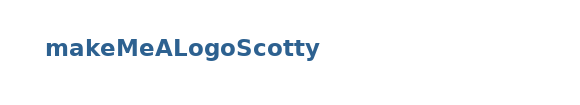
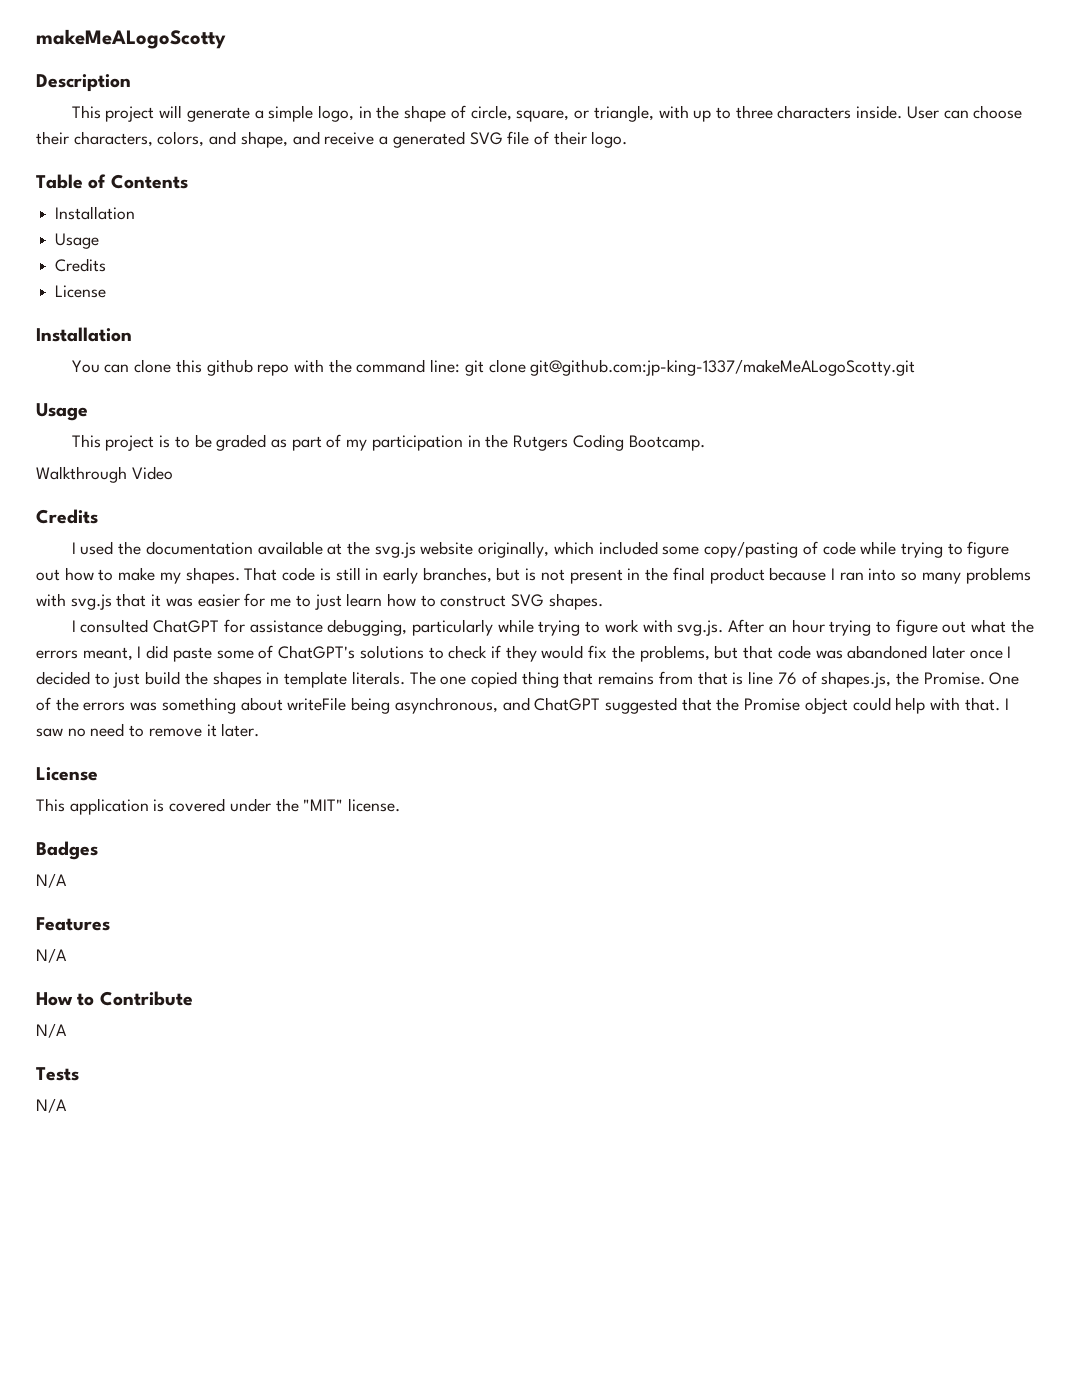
+ Description
+ This project will generate a simple logo, in the shape of circle, square, or triangle, with up to three characters inside. User can choose their characters, colors, and shape, and receive a generated SVG file of their logo.
+ Table of Contents
+ Installation
+ Usage
+ Credits
+ License
+ Installation
+ You can clone this github repo with the command line: git clone git@github.com:jp-king-1337/makeMeALogoScotty.git
+ Usage
+ This project is to be graded as part of my participation in the Rutgers Coding Bootcamp.
+ Walkthrough Video
+ Credits
+ I used the documentation available at the svg.js website originally, which included some copy/pasting of code while trying to figure out how to make my shapes. That code is still in early branches, but is not present in the final product because I ran into so many problems with svg.js that it was easier for me to just learn how to construct SVG shapes.
+ I consulted ChatGPT for assistance debugging, particularly while trying to work with svg.js. After an hour trying to figure out what the errors meant, I did paste some of ChatGPT's solutions to check if they would fix the problems, but that code was abandoned later once I decided to just build the shapes in template literals. The one copied thing that remains from that is line 76 of shapes.js, the Promise. One of the errors was something about writeFile being asynchronous, and ChatGPT suggested that the Promise object could help with that. I saw no need to remove it later.
+ License
+ This application is covered under the "MIT" license.
+ Badges
+ N/A
+ Features
+ N/A
+ How to Contribute
+ N/A
+ Tests
+ N/A

